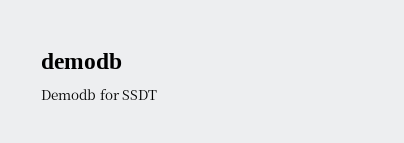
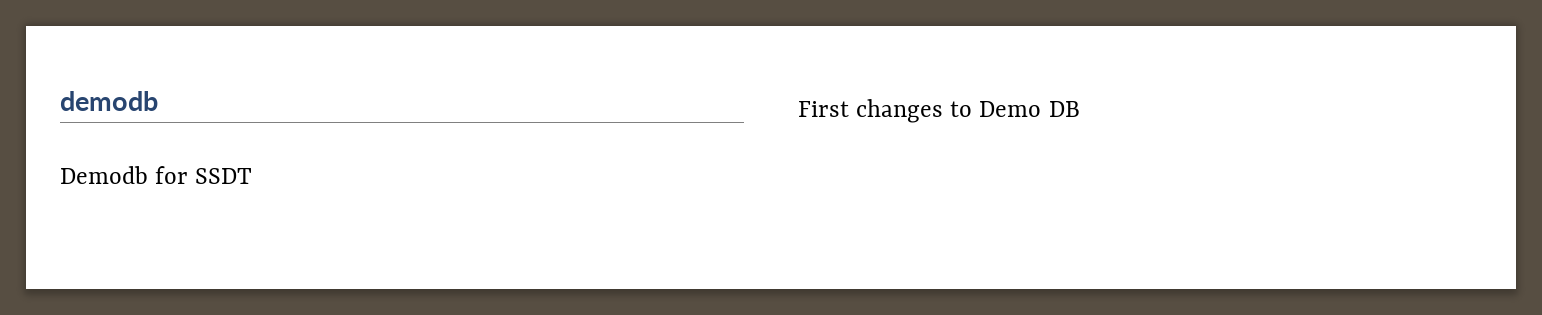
+ First changes to Demo DB

